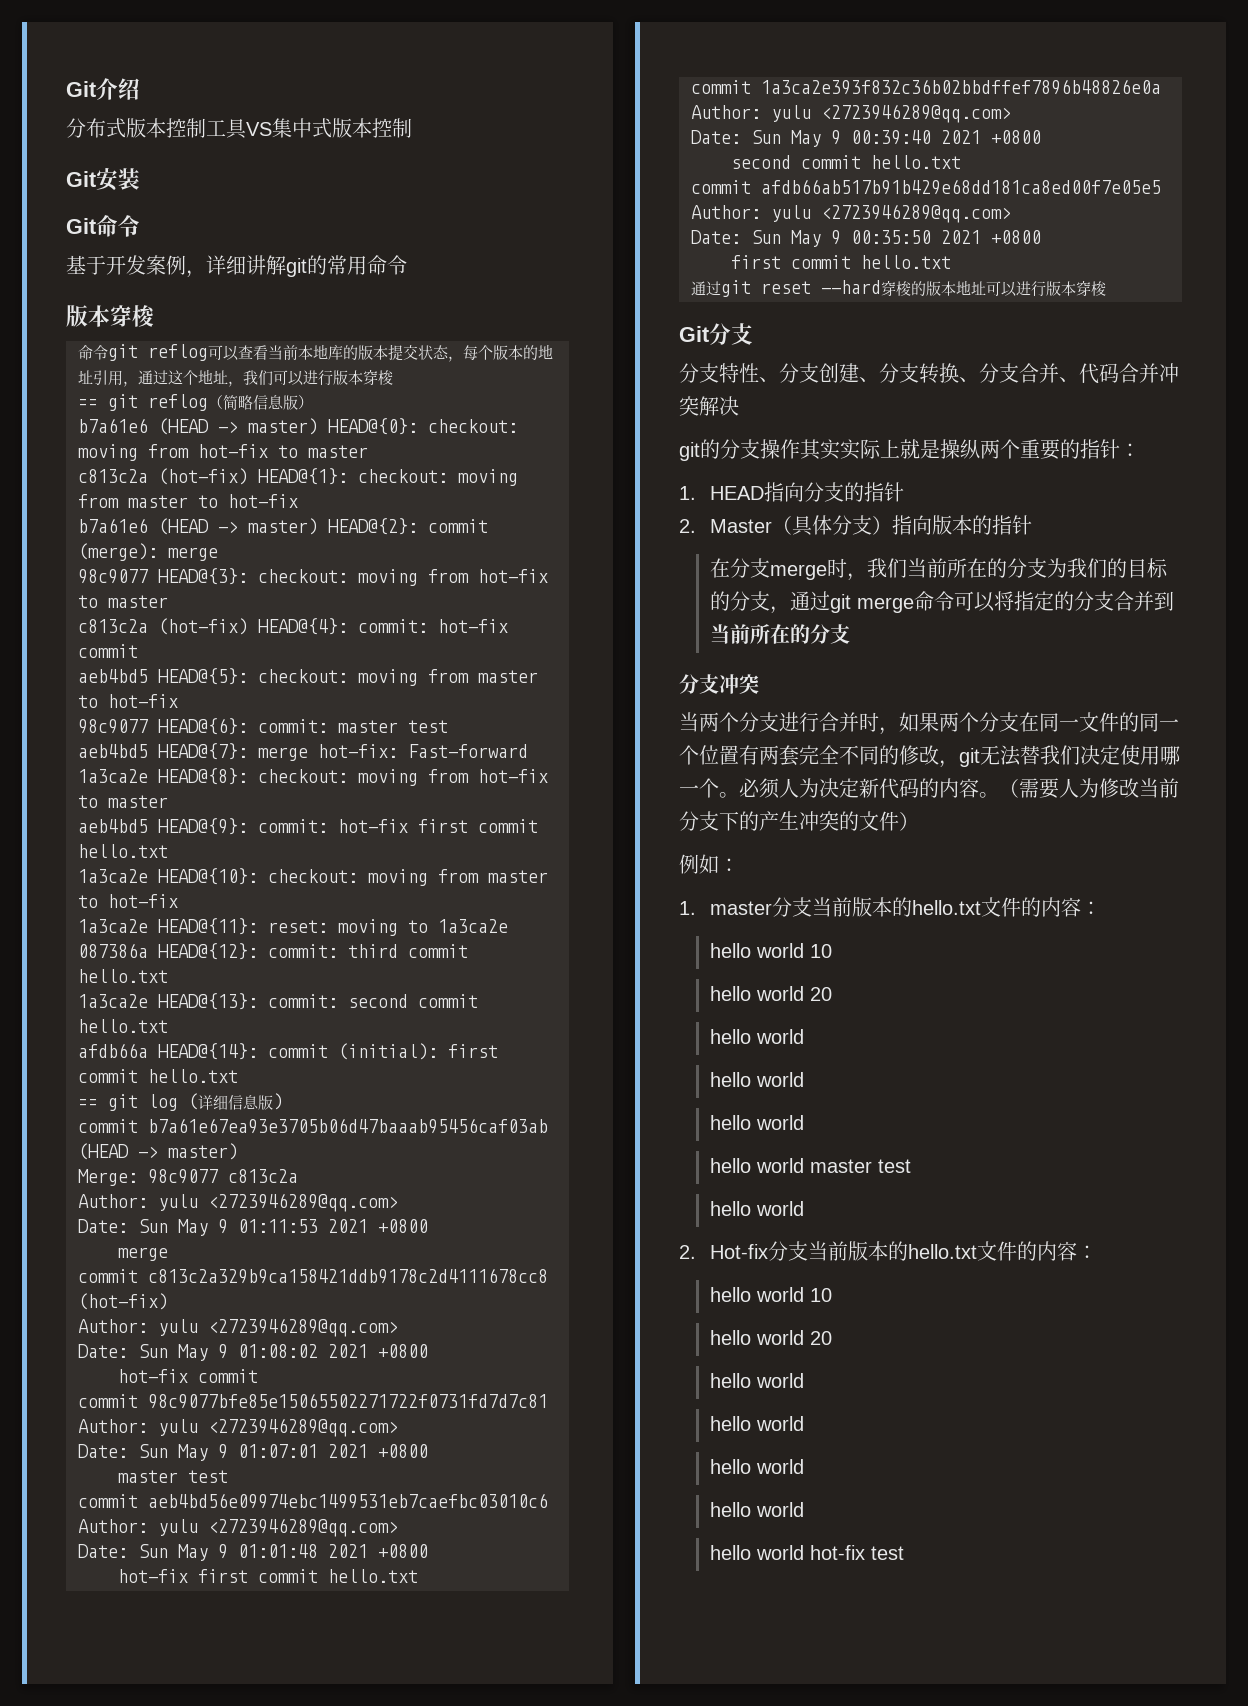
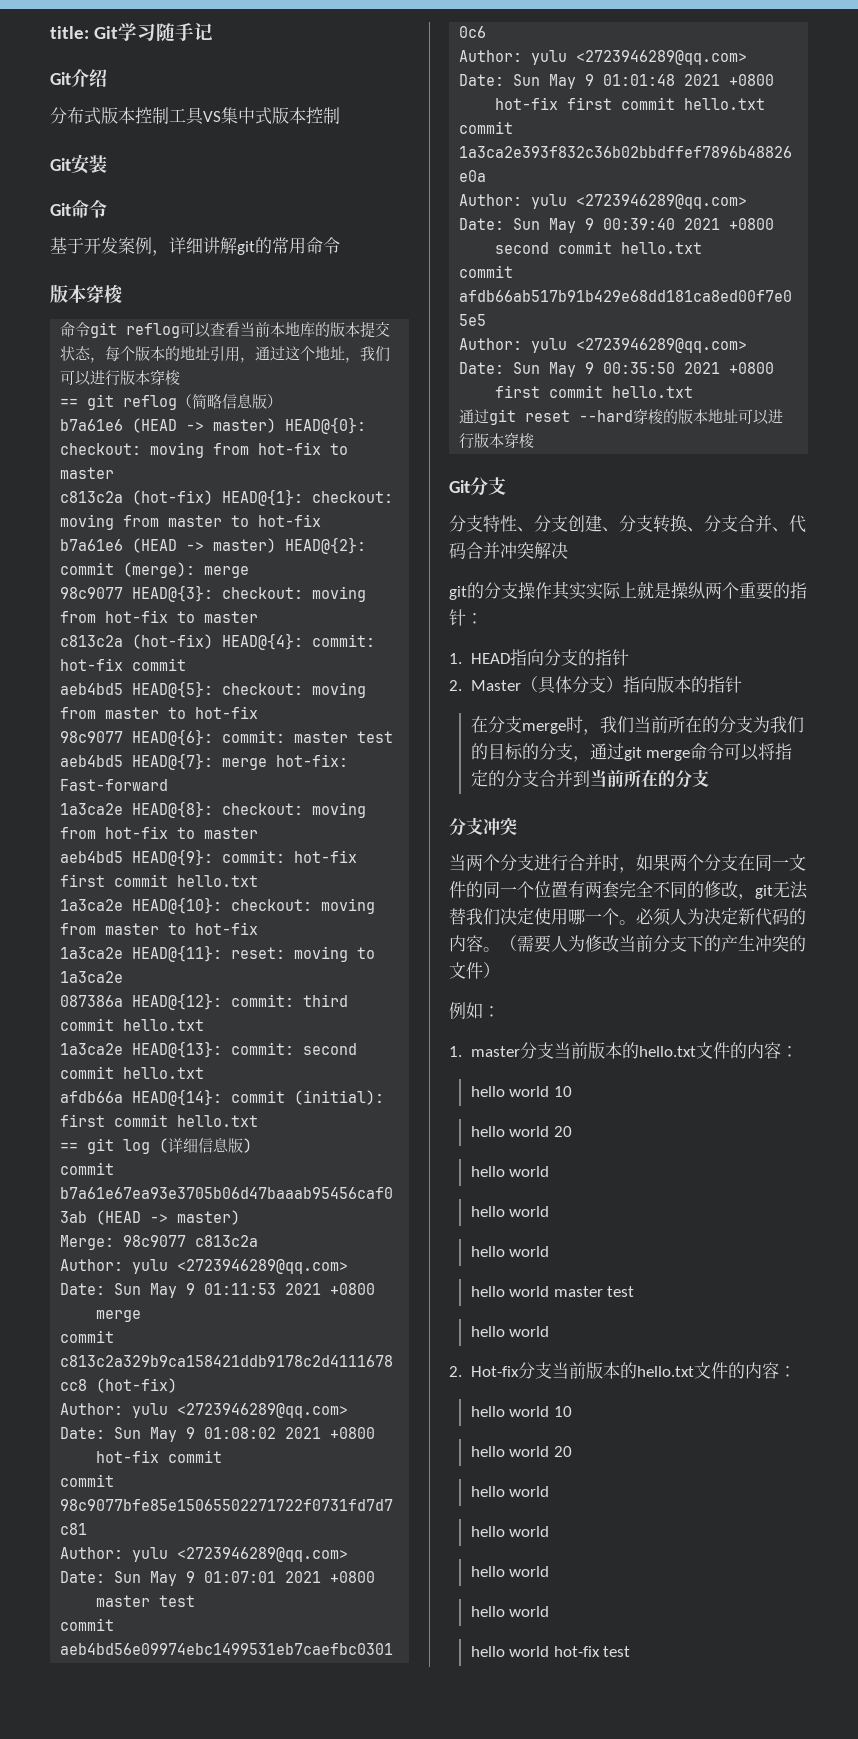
+ title: Git学习随手记

